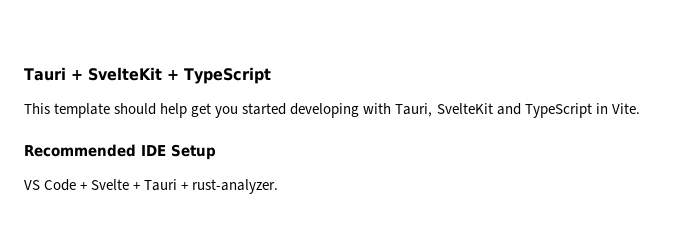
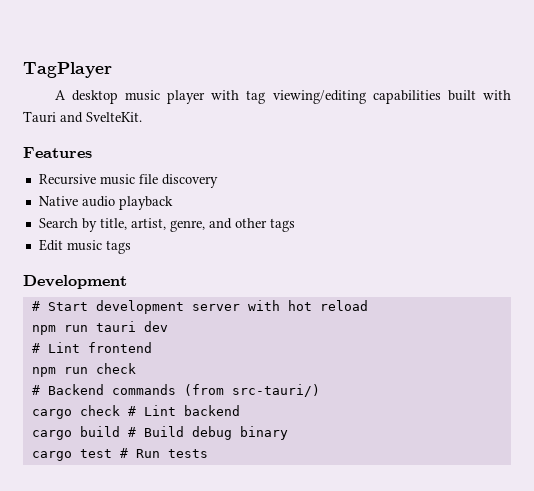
- Tauri + SvelteKit + TypeScript
- This template should help get you started developing with Tauri, SvelteKit and TypeScript in Vite.
- Recommended IDE Setup
- VS Code + Svelte + Tauri + rust-analyzer.
+ TagPlayer
+ A desktop music player with tag viewing/editing capabilities built with Tauri and SvelteKit.
+ Features
+ Recursive music file discovery
+ Native audio playback
+ Search by title, artist, genre, and other tags
+ Edit music tags
+ Development
+ # Start development server with hot reload
+ npm run tauri dev
+ # Lint frontend
+ npm run check
+ # Backend commands (from src-tauri/)
+ cargo check # Lint backend
+ cargo build # Build debug binary
+ cargo test # Run tests

